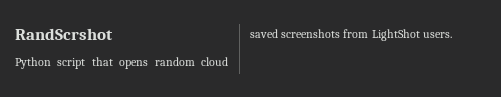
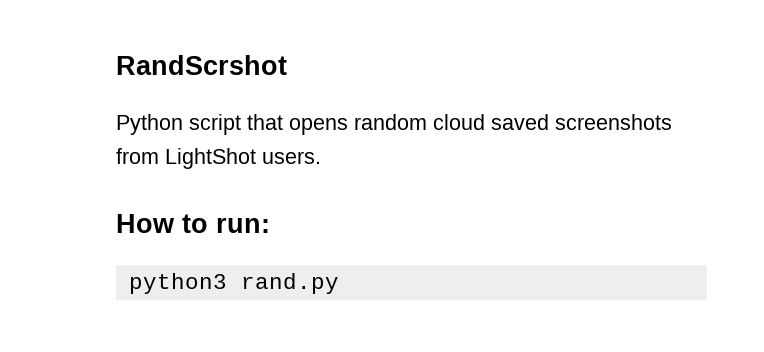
+ How to run:
+ python3 rand.py

